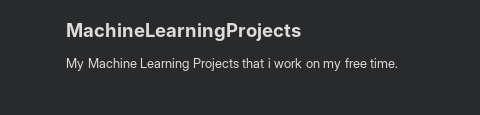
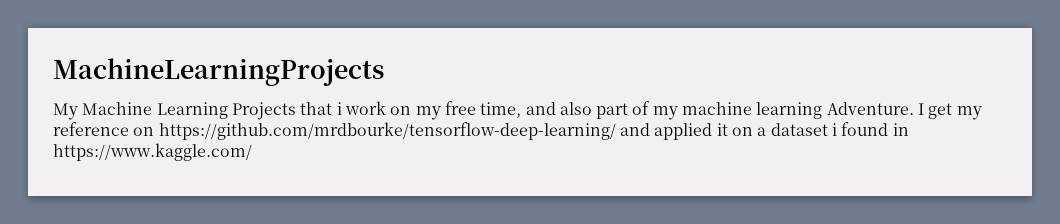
- My Machine Learning Projects that i work on my free time.
+ My Machine Learning Projects that i work on my free time, and also part of my machine learning Adventure. I get my reference on https://github.com/mrdbourke/tensorflow-deep-learning/ and applied it on a dataset i found in https://www.kaggle.com/

